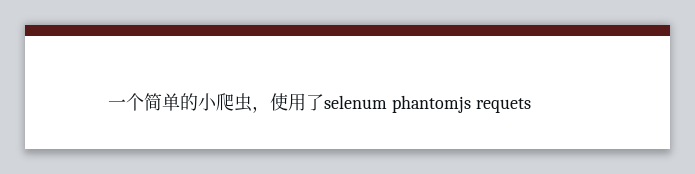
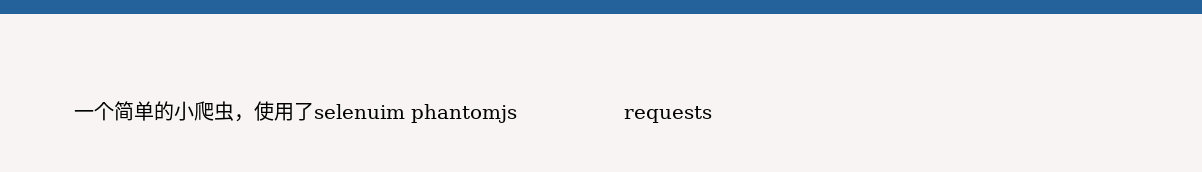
- 一个简单的小爬虫，使用了selenum phantomjs requets
+ 一个简单的小爬虫，使用了selenuim phantomjs requests

